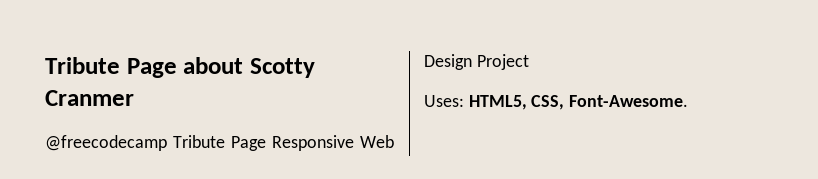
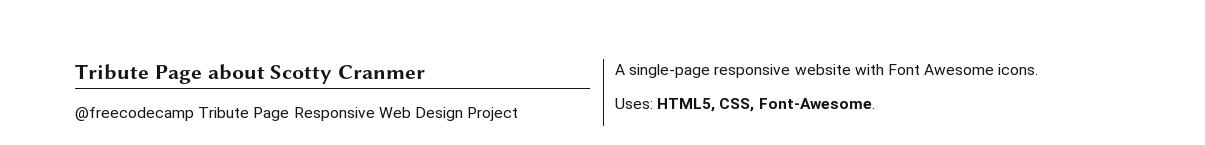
+ A single-page responsive website with Font Awesome icons.

